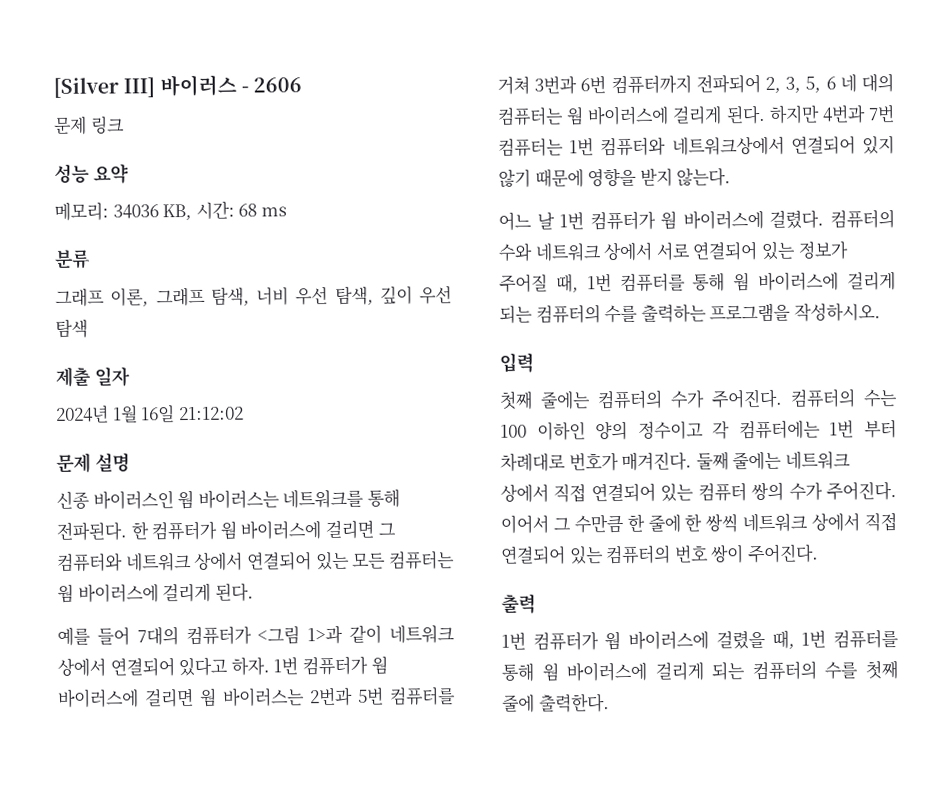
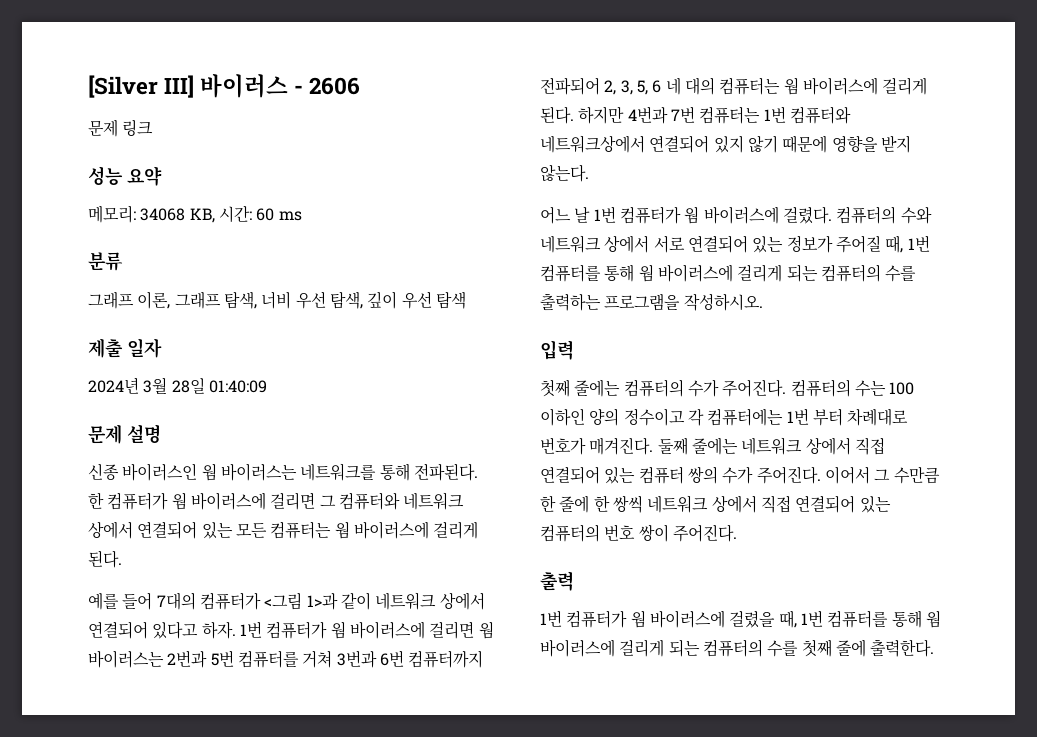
- 메모리: 34036 KB, 시간: 68 ms
+ 메모리: 34068 KB, 시간: 60 ms
- 2024년 1월 16일 21:12:02
+ 2024년 3월 28일 01:40:09

